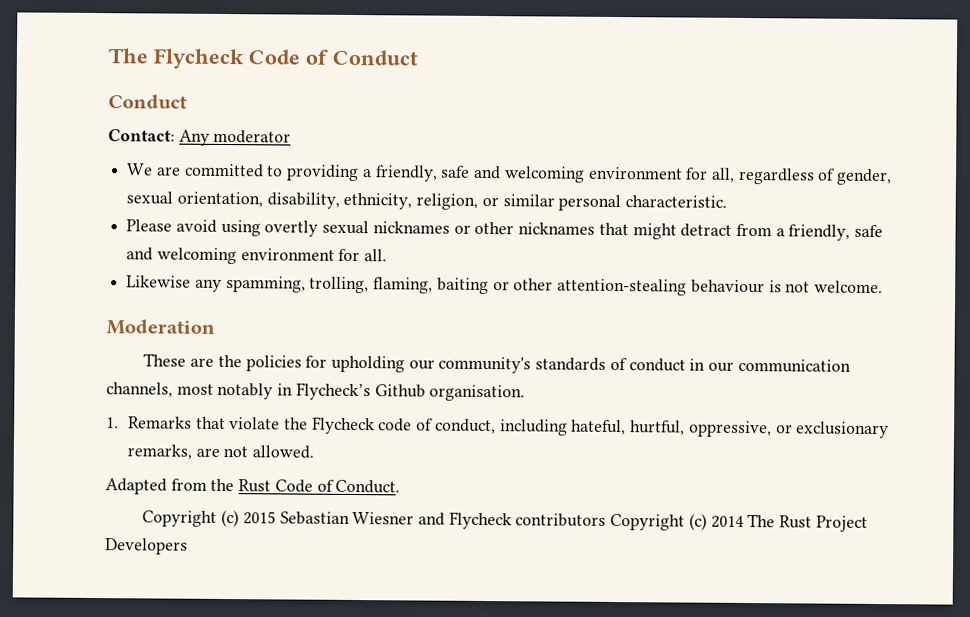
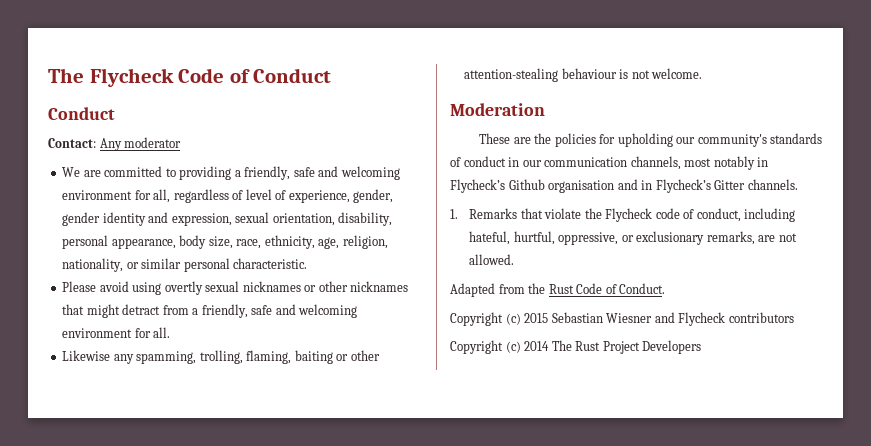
- We are committed to providing a friendly, safe and welcoming environment for all, regardless of gender, sexual orientation, disability, ethnicity, religion, or similar personal characteristic.
+ We are committed to providing a friendly, safe and welcoming environment for all, regardless of level of experience, gender, gender identity and expression, sexual orientation, disability, personal appearance, body size, race, ethnicity, age, religion, nationality, or similar personal characteristic.
- These are the policies for upholding our community's standards of conduct in our communication channels, most notably in Flycheck’s Github organisation.
+ These are the policies for upholding our community's standards of conduct in our communication channels, most notably in Flycheck’s Github organisation and in Flycheck’s Gitter channels.
- Copyright (c) 2015 Sebastian Wiesner and Flycheck contributors Copyright (c) 2014 The Rust Project Developers
+ Copyright (c) 2015 Sebastian Wiesner and Flycheck contributors
+ Copyright (c) 2014 The Rust Project Developers

